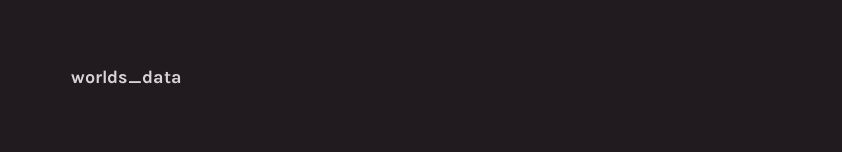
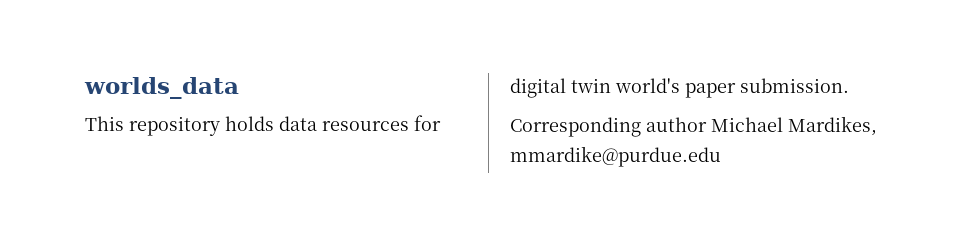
+ This repository holds data resources for digital twin world's paper submission.
+ Corresponding author Michael Mardikes, mmardike@purdue.edu

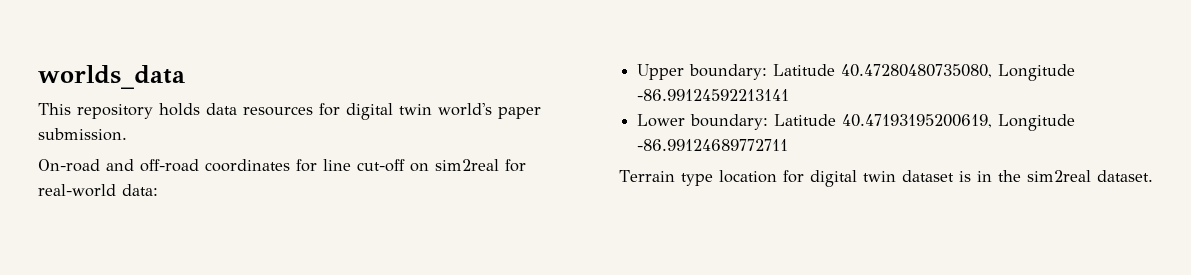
- Corresponding author Michael Mardikes, mmardike@purdue.edu
+ On-road and off-road coordinates for line cut-off on sim2real for real-world data:
+ Upper boundary: Latitude 40.47280480735080, Longitude -86.99124592213141
+ Lower boundary: Latitude 40.47193195200619, Longitude -86.99124689772711
+ Terrain type location for digital twin dataset is in the sim2real dataset.

